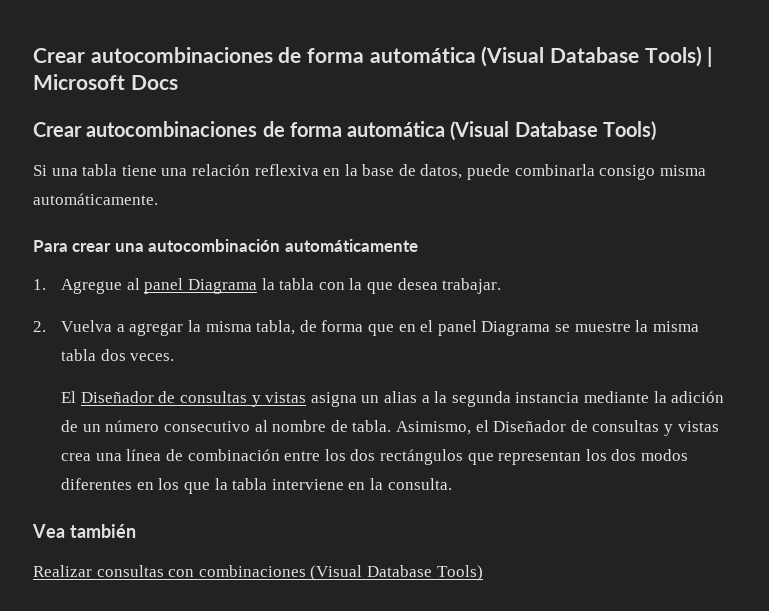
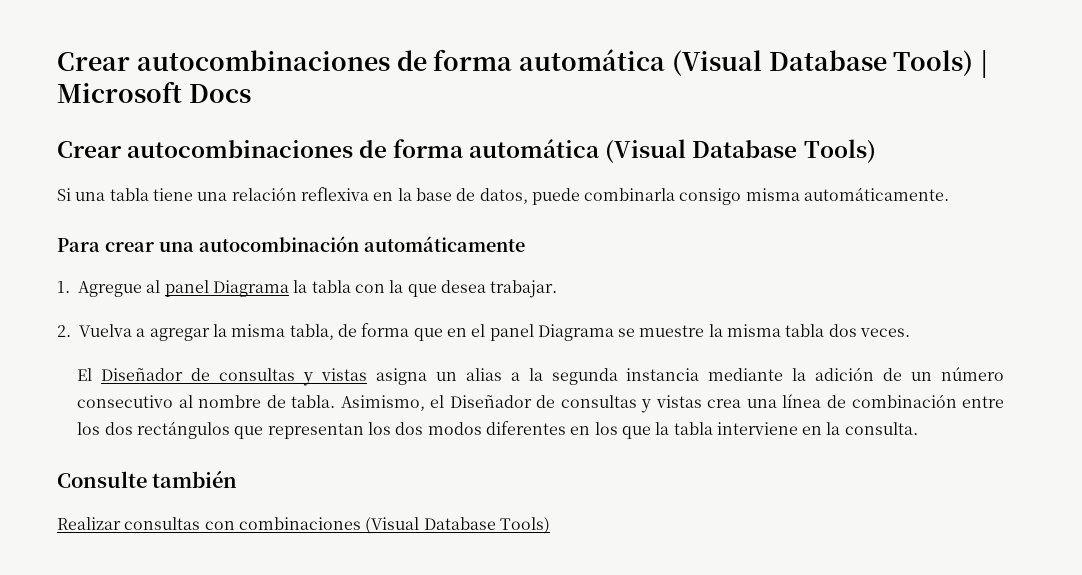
- Vea también
+ Consulte también

